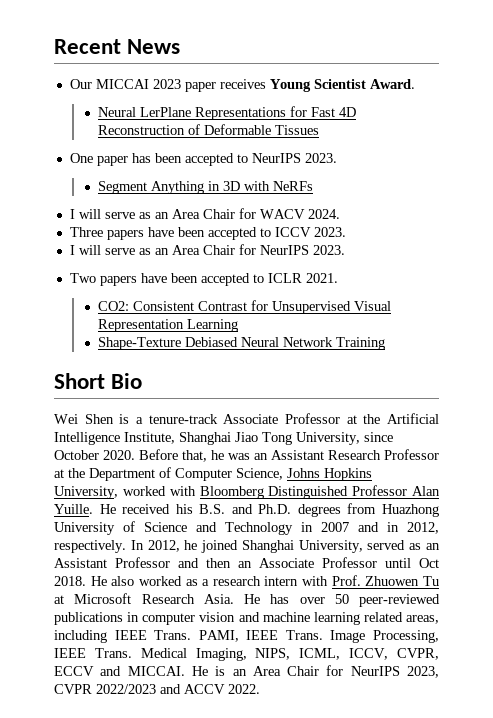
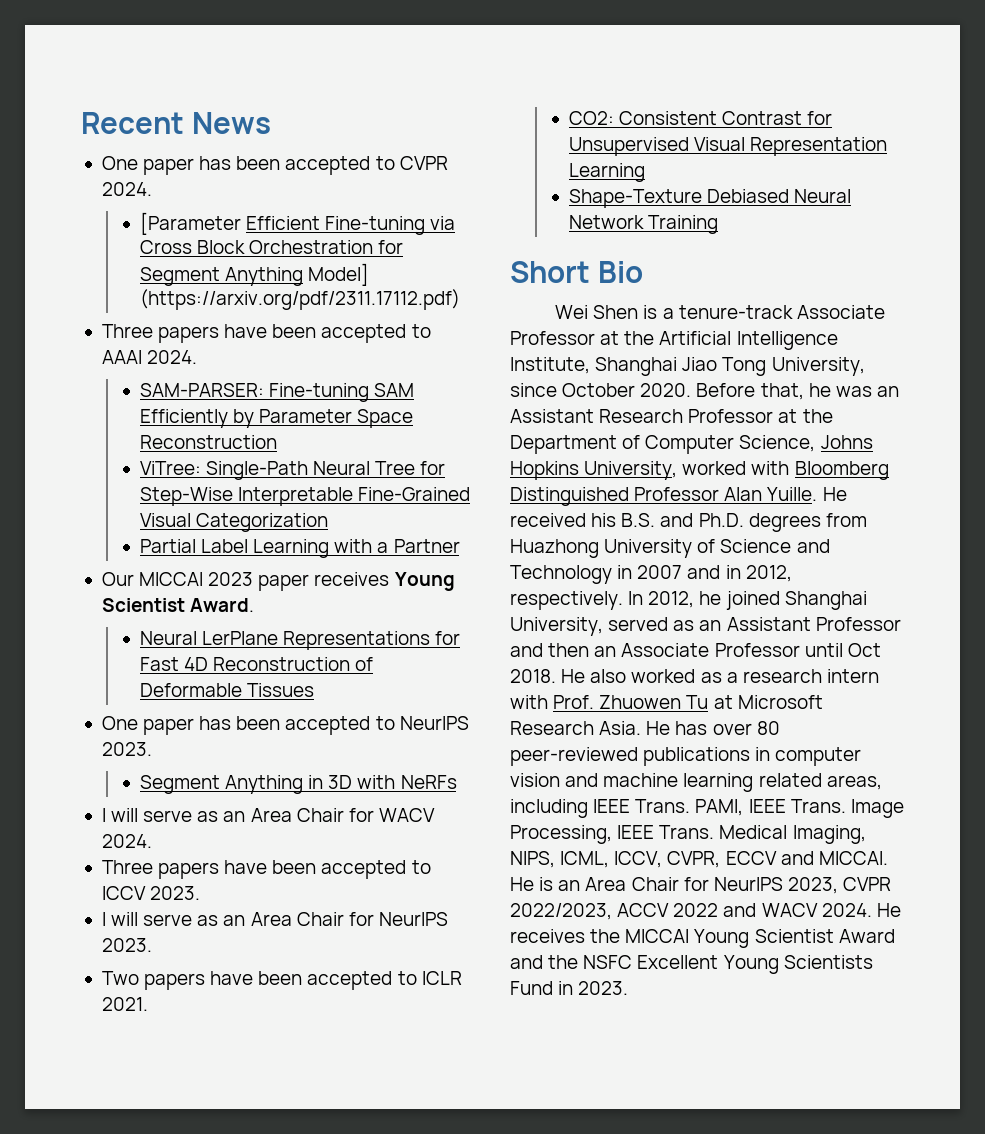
+ One paper has been accepted to CVPR 2024.
+ [Parameter Efficient Fine-tuning via Cross Block Orchestration for Segment Anything Model] (https://arxiv.org/pdf/2311.17112.pdf)
+ Three papers have been accepted to AAAI 2024.
+ SAM-PARSER: Fine-tuning SAM Efficiently by Parameter Space Reconstruction
+ ViTree: Single-Path Neural Tree for Step-Wise Interpretable Fine-Grained Visual Categorization
+ Partial Label Learning with a Partner
- He has over 50 peer-reviewed publications in computer vision and machine learning related areas, including IEEE Trans.
+ He has over 80 peer-reviewed publications in computer vision and machine learning related areas, including IEEE Trans.
- He is an Area Chair for NeurIPS 2023, CVPR 2022/2023 and ACCV 2022.
+ He is an Area Chair for NeurIPS 2023, CVPR 2022/2023, ACCV 2022 and WACV 2024. He receives the MICCAI Young Scientist Award and the NSFC Excellent Young Scientists Fund in 2023.

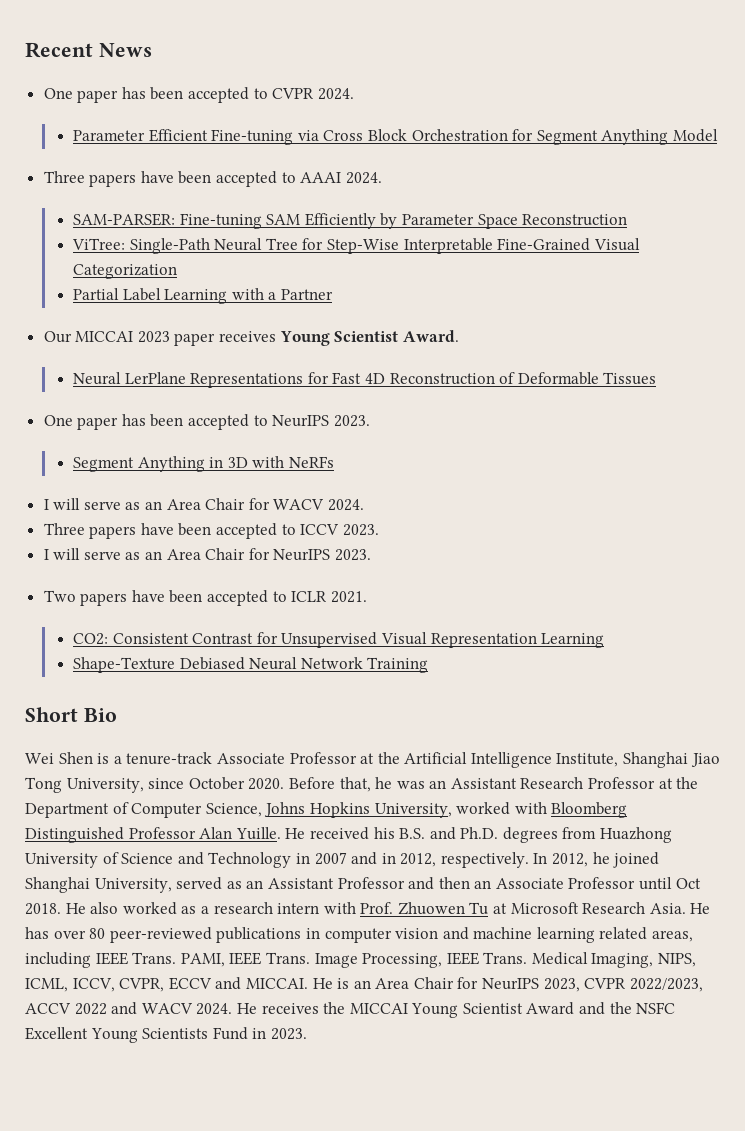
- [Parameter Efficient Fine-tuning via Cross Block Orchestration for Segment Anything Model] (https://arxiv.org/pdf/2311.17112.pdf)
+ Parameter Efficient Fine-tuning via Cross Block Orchestration for Segment Anything Model

